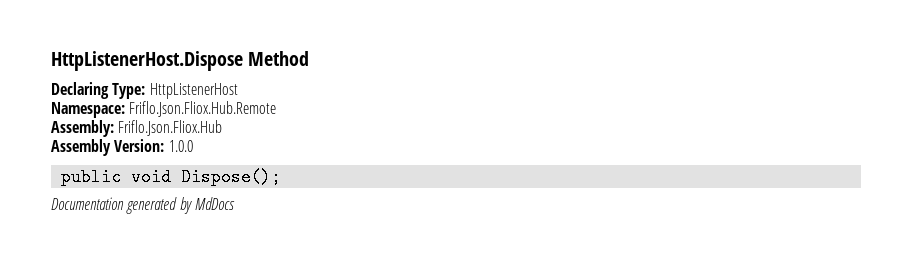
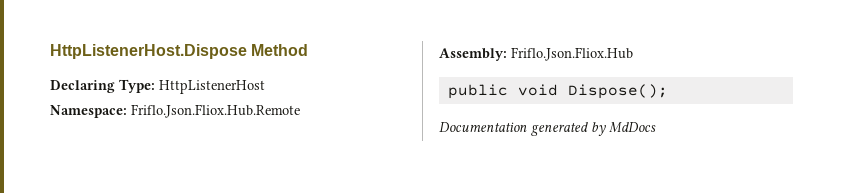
- Assembly Version: 1.0.0

